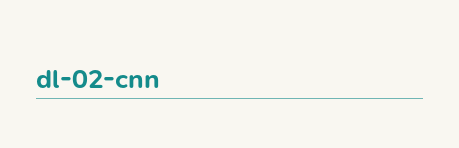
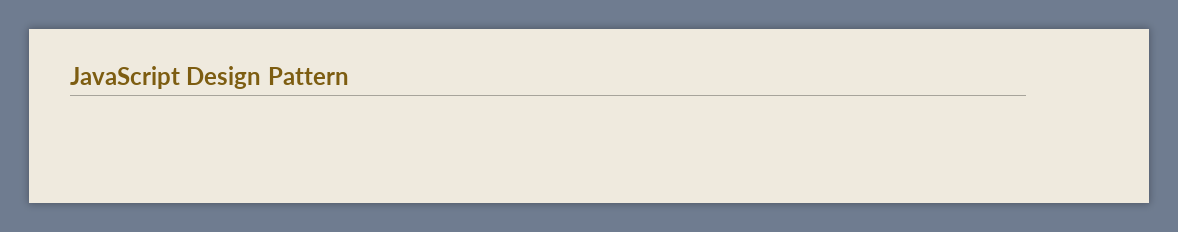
- dl-02-cnn
+ JavaScript Design Pattern

